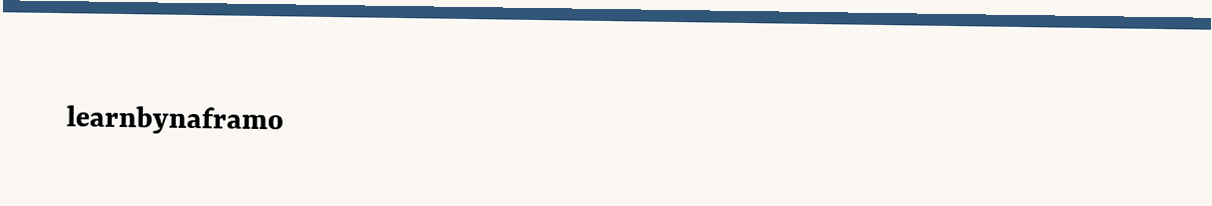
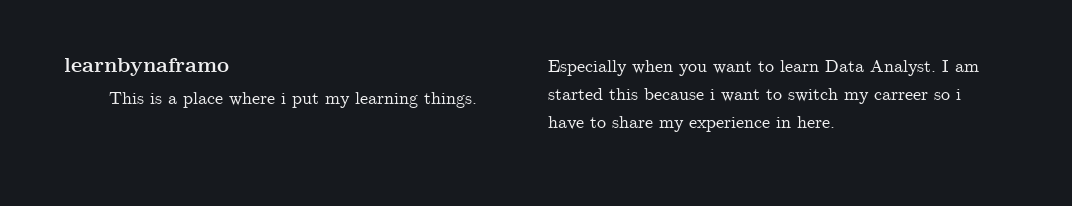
+ This is a place where i put my learning things. Especially when you want to learn Data Analyst. I am started this because i want to switch my carreer so i have to share my experience in here.

